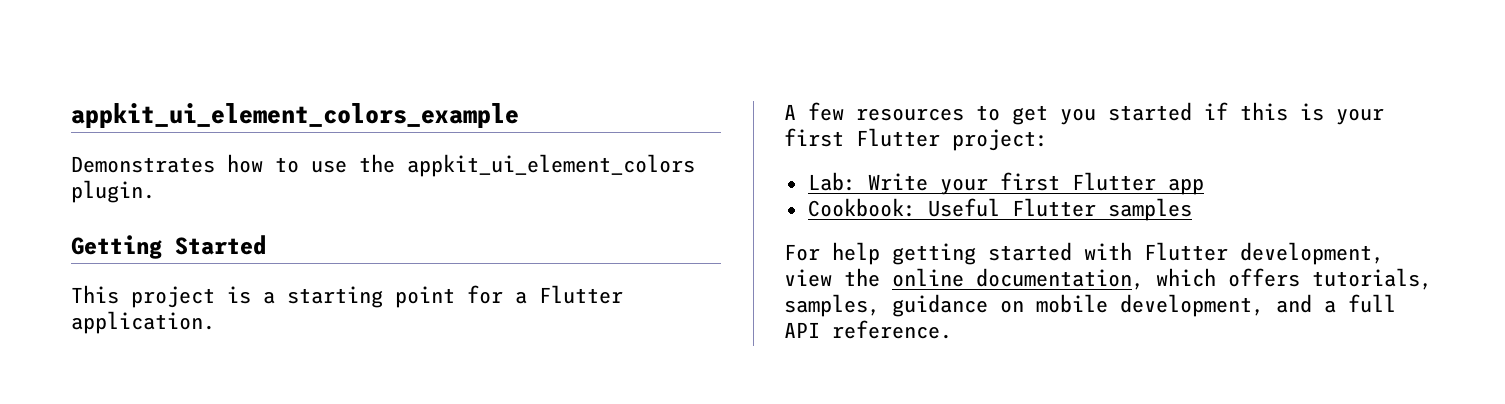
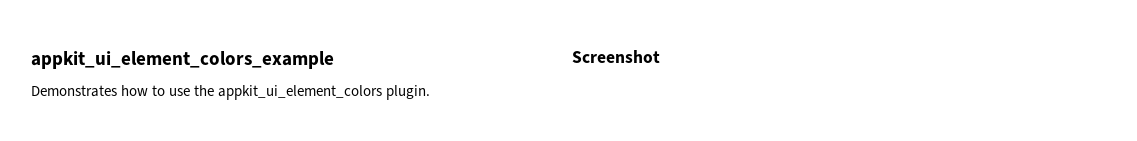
- Getting Started
- This project is a starting point for a Flutter application.
- A few resources to get you started if this is your first Flutter project:
- Lab: Write your first Flutter app
- Cookbook: Useful Flutter samples
- For help getting started with Flutter development, view the online documentation, which offers tutorials, samples, guidance on mobile development, and a full API reference.
+ Screenshot

